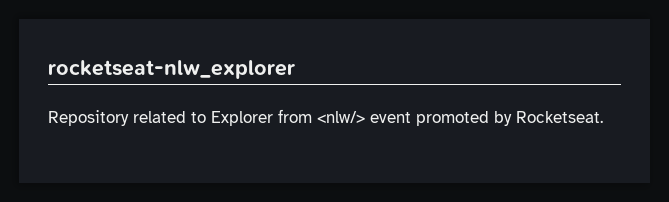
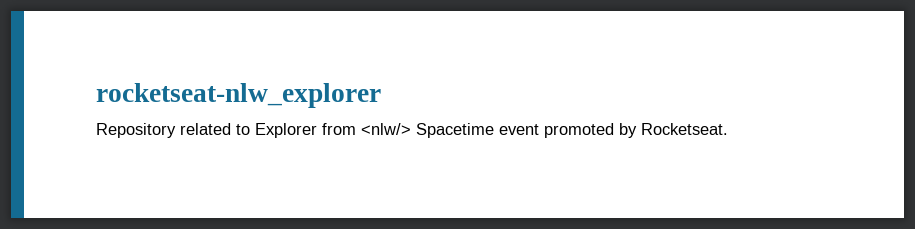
- Repository related to Explorer from <nlw/> event promoted by Rocketseat.
+ Repository related to Explorer from <nlw/> Spacetime event promoted by Rocketseat.

